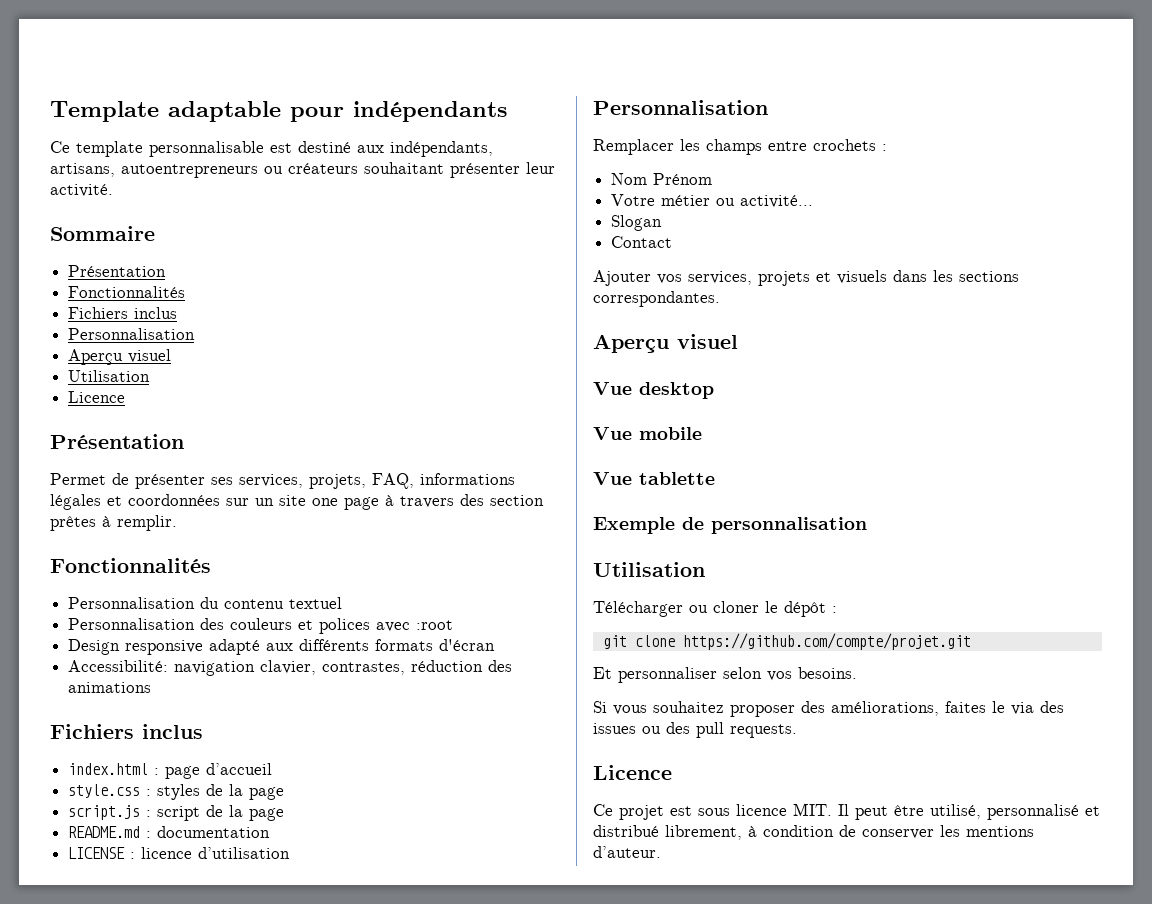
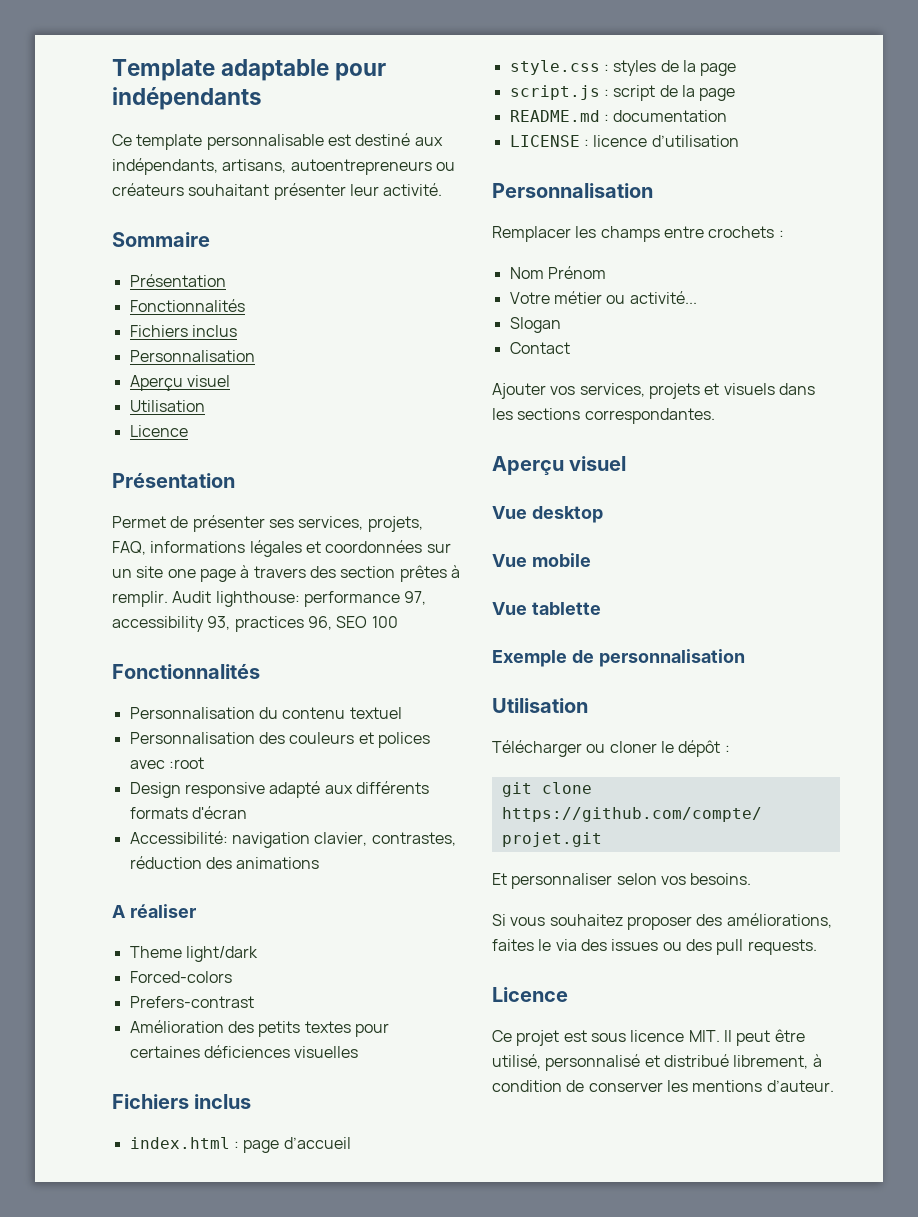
+ Audit lighthouse: performance 97, accessibility 93, practices 96, SEO 100
+ A réaliser
+ Theme light/dark
+ Forced-colors
+ Prefers-contrast
+ Amélioration des petits textes pour certaines déficiences visuelles

